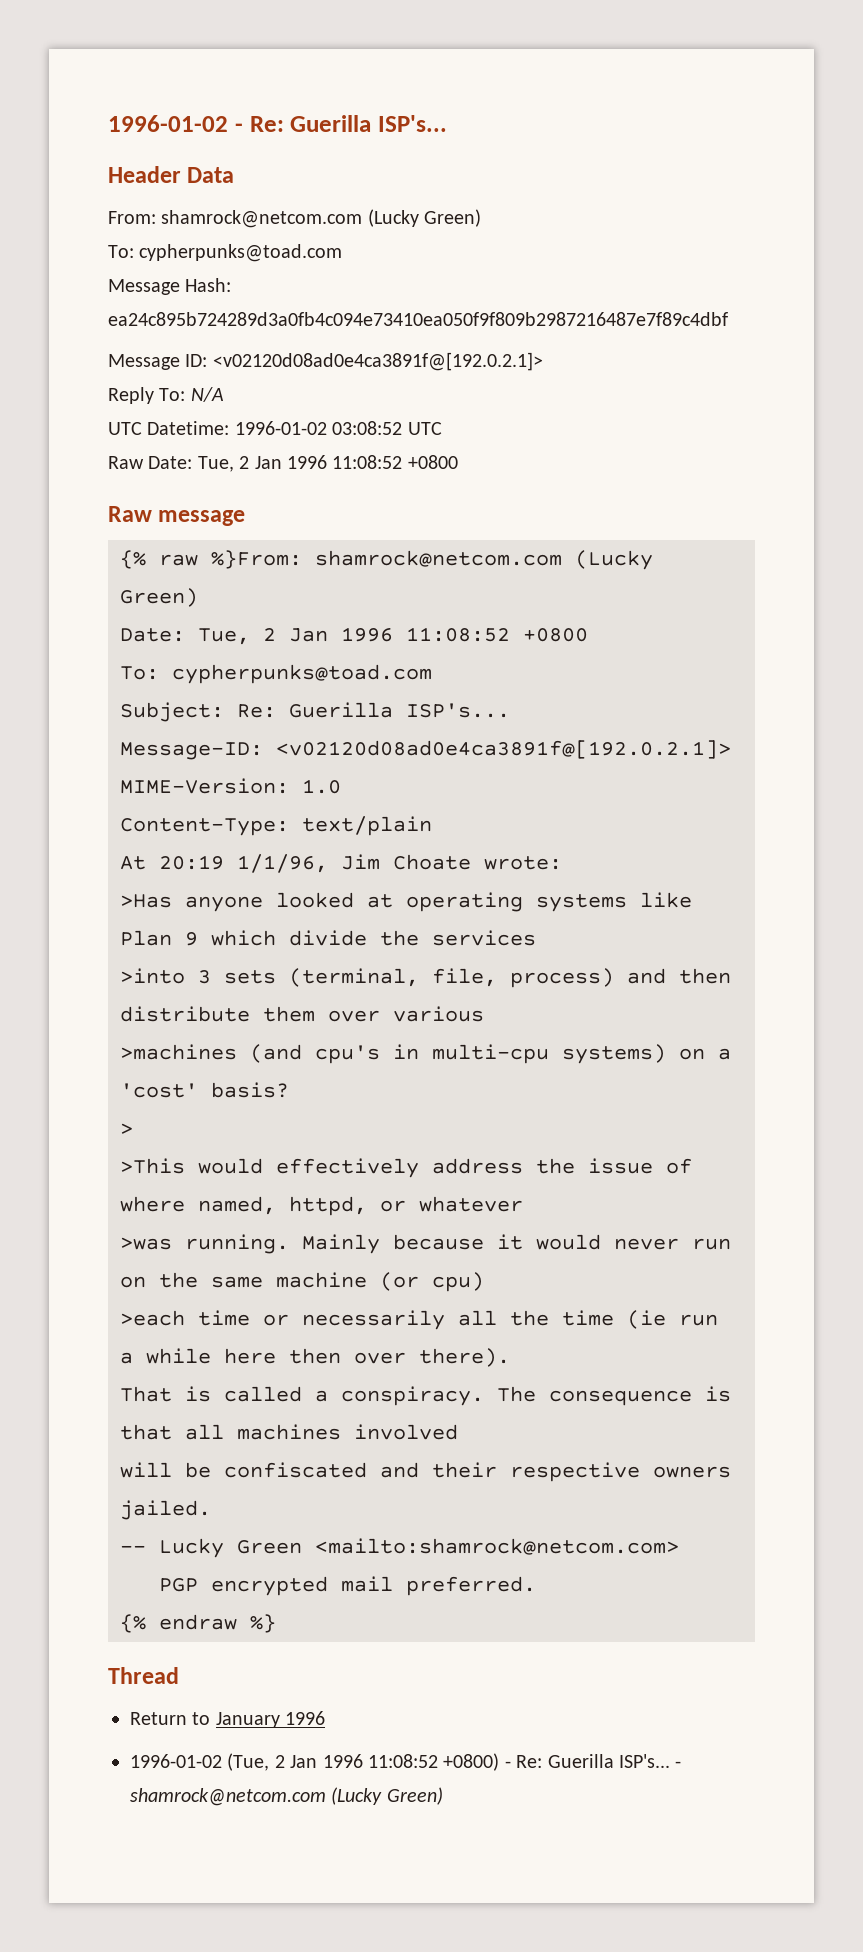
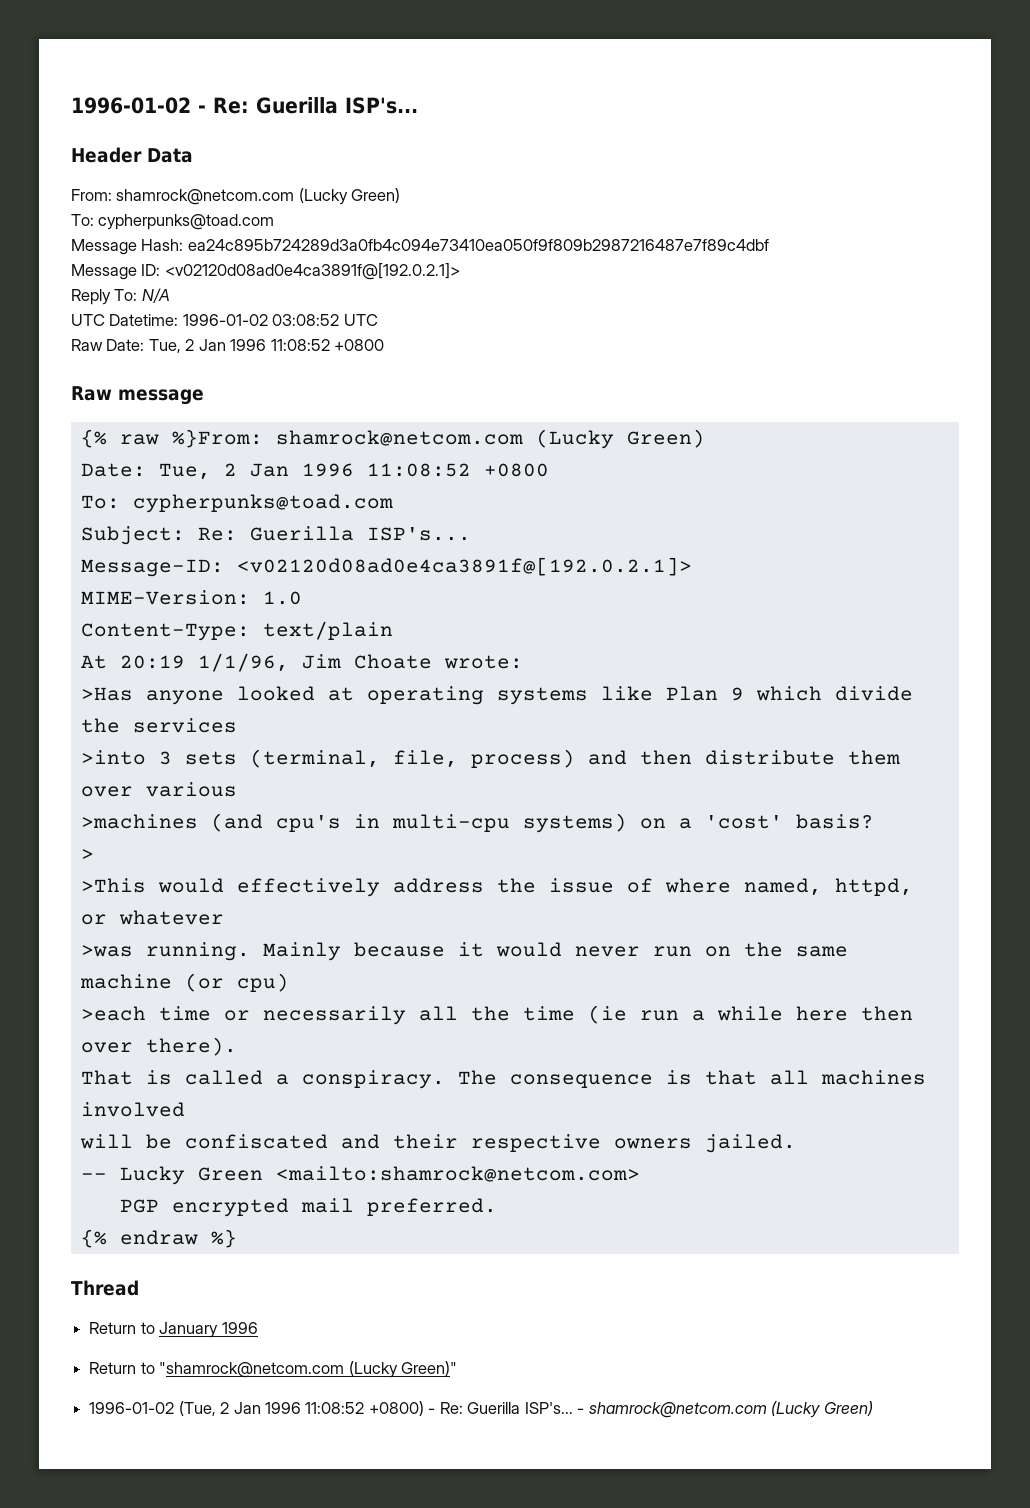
+ Return to "shamrock@netcom.com (Lucky Green)"

